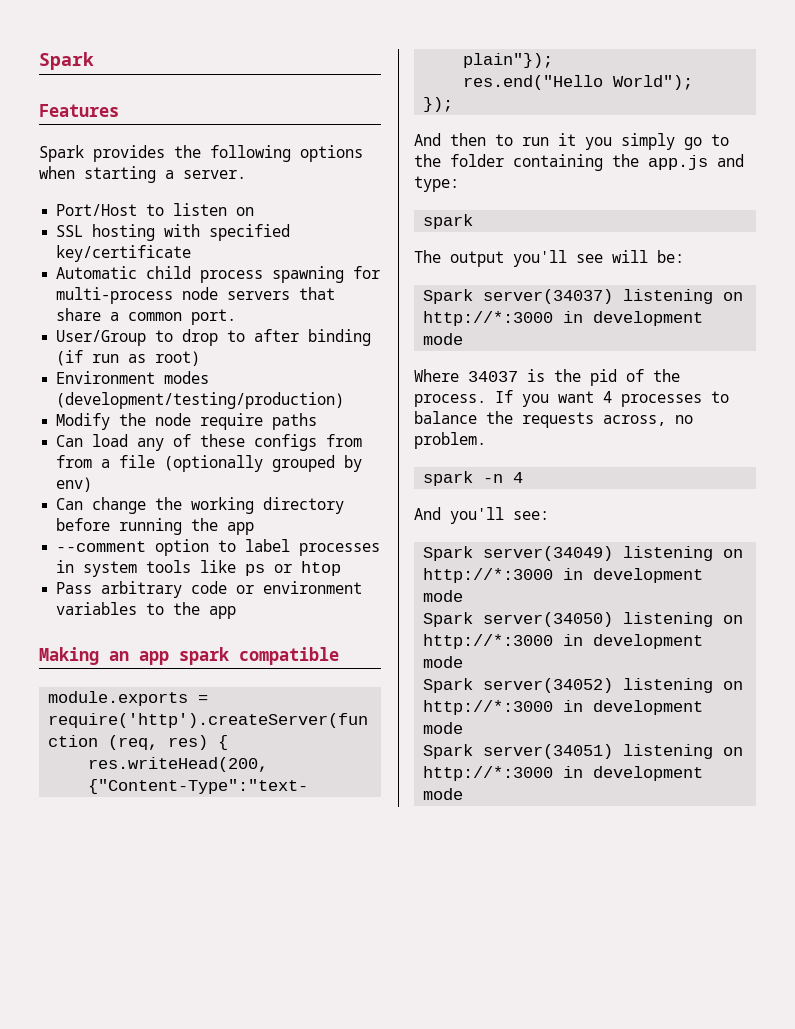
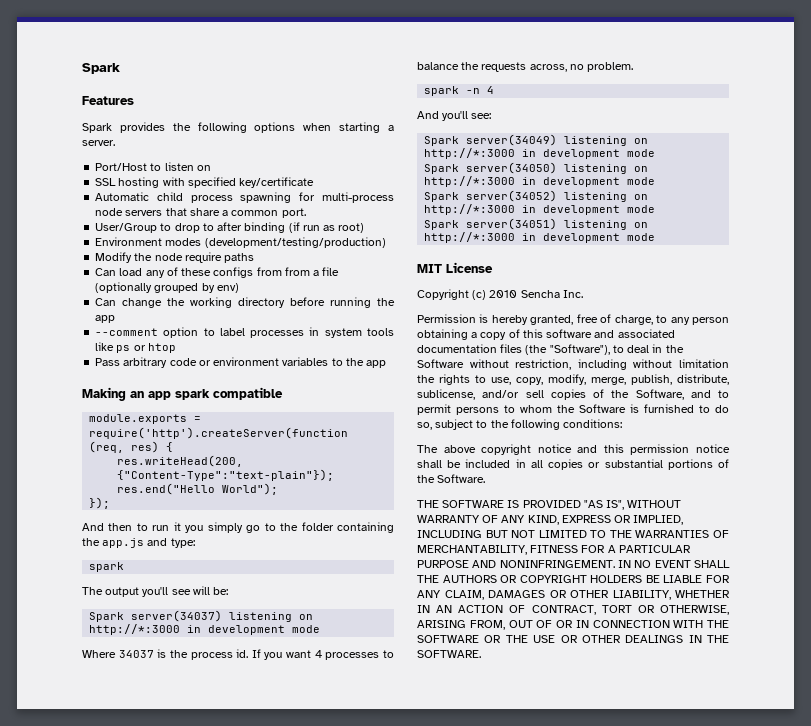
- Where 34037 is the pid of the process.
+ Where 34037 is the process id.
+ MIT License
+ Copyright (c) 2010 Sencha Inc.
+ Permission is hereby granted, free of charge, to any person obtaining a copy of this software and associated documentation files (the "Software"), to deal in the Software without restriction, including without limitation the rights to use, copy, modify, merge, publish, distribute, sublicense, and/or sell copies of the Software, and to permit persons to whom the Software is furnished to do so, subject to the following conditions:
+ The above copyright notice and this permission notice shall be included in all copies or substantial portions of the Software.
+ THE SOFTWARE IS PROVIDED "AS IS", WITHOUT WARRANTY OF ANY KIND, EXPRESS OR IMPLIED, INCLUDING BUT NOT LIMITED TO THE WARRANTIES OF MERCHANTABILITY, FITNESS FOR A PARTICULAR PURPOSE AND NONINFRINGEMENT. IN NO EVENT SHALL THE AUTHORS OR COPYRIGHT HOLDERS BE LIABLE FOR ANY CLAIM, DAMAGES OR OTHER LIABILITY, WHETHER IN AN ACTION OF CONTRACT, TORT OR OTHERWISE, ARISING FROM, OUT OF OR IN CONNECTION WITH THE SOFTWARE OR THE USE OR OTHER DEALINGS IN THE SOFTWARE.

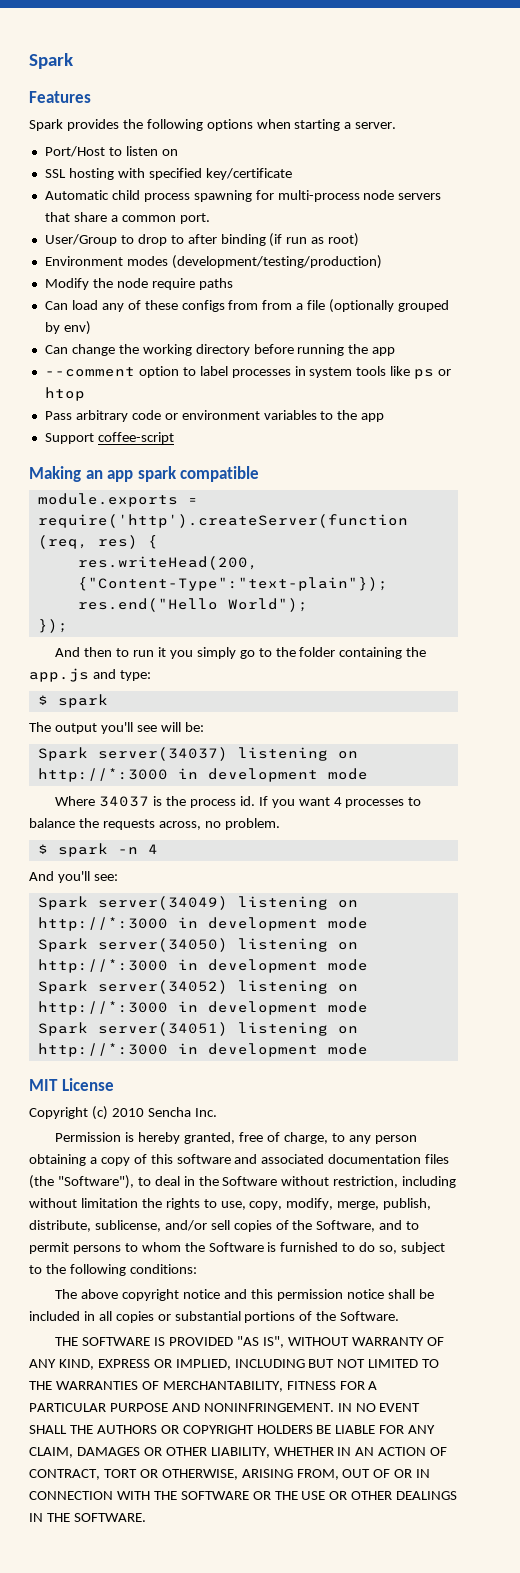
+ Support coffee-script
  And then to run it you simply go to the folder containing the app.js and type:
- spark
+ $ spark
- spark -n 4
+ $ spark -n 4

